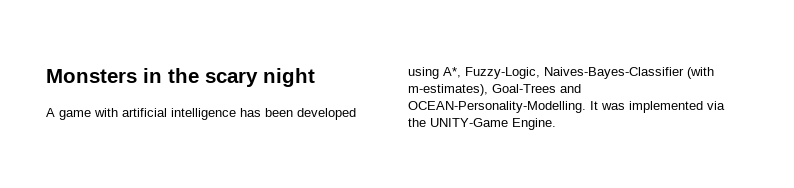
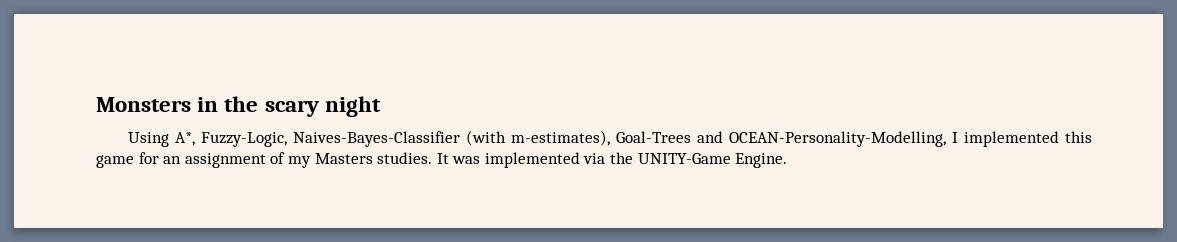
- A game with artificial intelligence has been developed using A*, Fuzzy-Logic, Naives-Bayes-Classifier (with m-estimates), Goal-Trees and OCEAN-Personality-Modelling.
+ Using A*, Fuzzy-Logic, Naives-Bayes-Classifier (with m-estimates), Goal-Trees and OCEAN-Personality-Modelling, I implemented this game for an assignment of my Masters studies.

